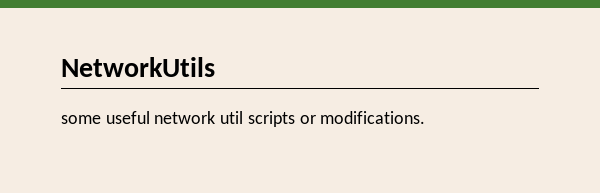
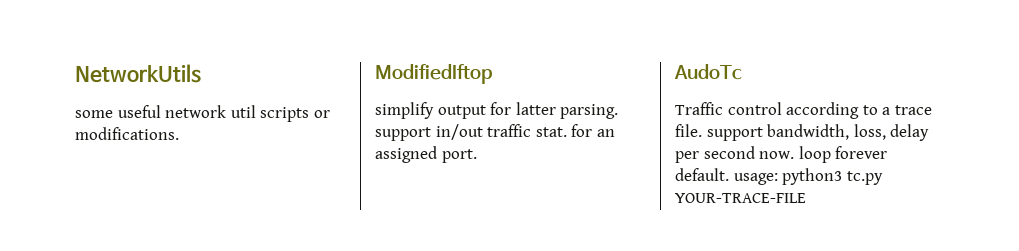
+ ModifiedIftop
+ simplify output for latter parsing. support in/out traffic stat. for an assigned port.
+ AudoTc
+ Traffic control according to a trace file. support bandwidth, loss, delay per second now. loop forever default. usage: python3 tc.py YOUR-TRACE-FILE

